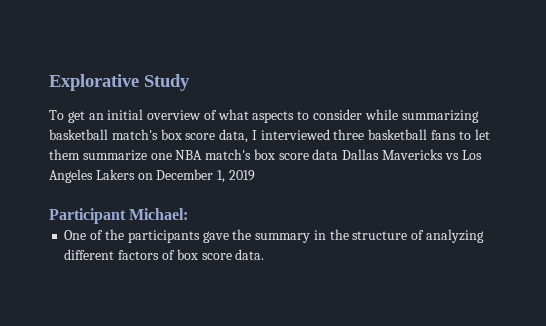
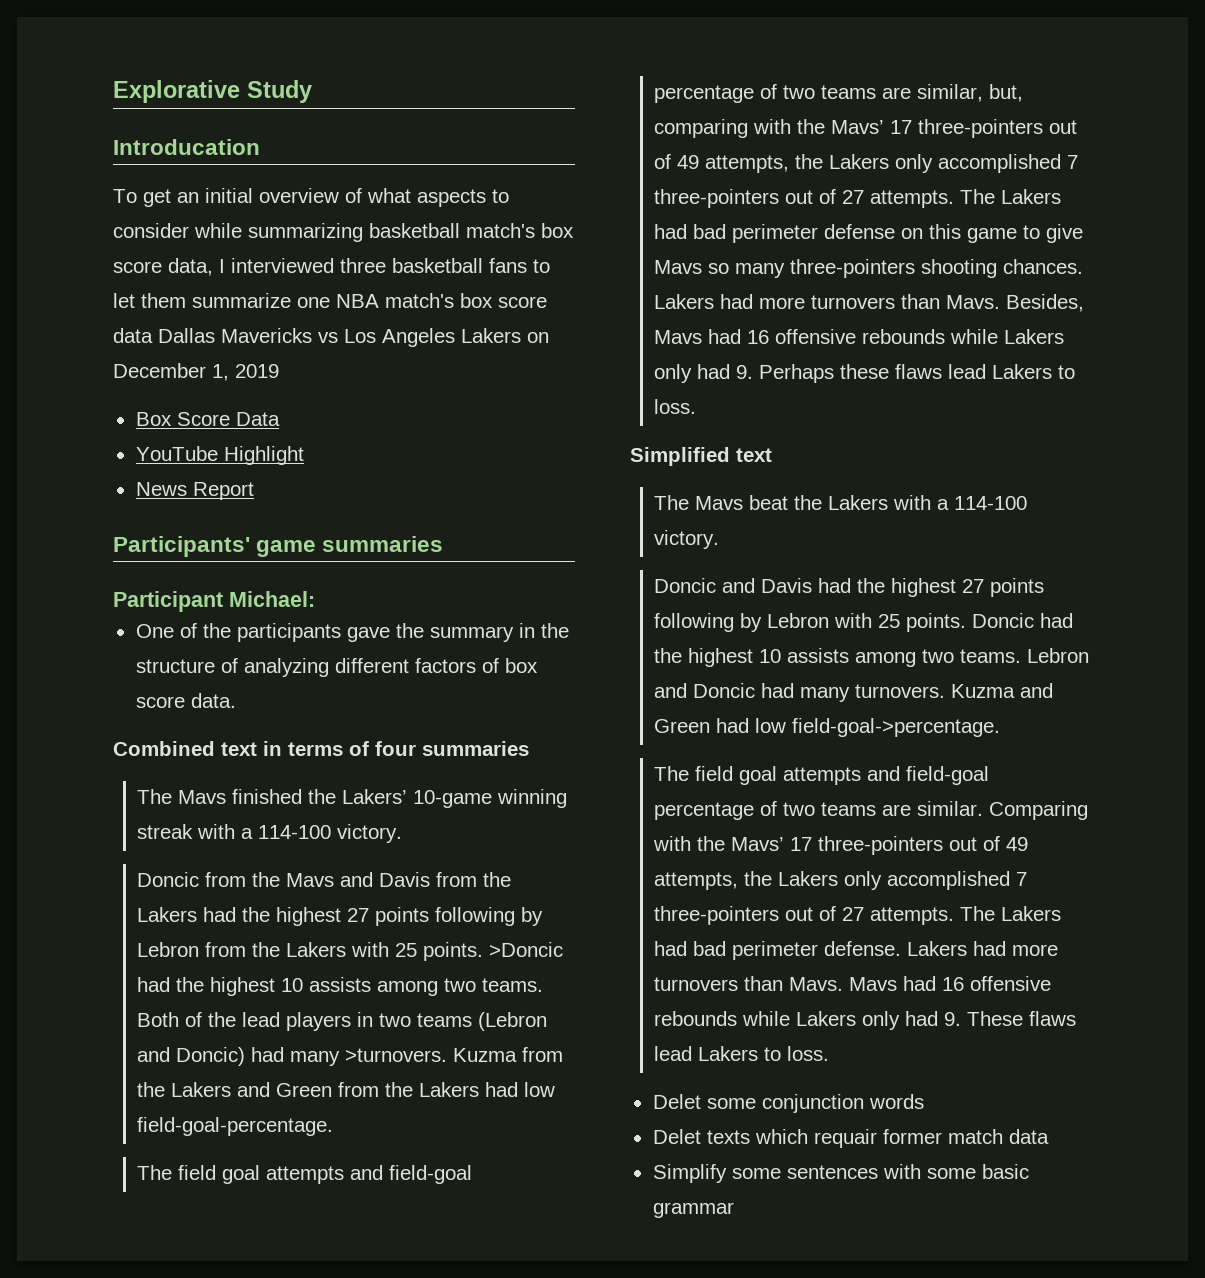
+ Introducation
+ Box Score Data
+ YouTube Highlight
+ News Report
+ Participants' game summaries
+ Combined text in terms of four summaries
+ The Mavs finished the Lakers’ 10-game winning streak with a 114-100 victory.
+ Doncic from the Mavs and Davis from the Lakers had the highest 27 points following by Lebron from the Lakers with 25 points. >Doncic had the highest 10 assists among two teams. Both of the lead players in two teams (Lebron and Doncic) had many >turnovers. Kuzma from the Lakers and Green from the Lakers had low field-goal-percentage.
+ The field goal attempts and field-goal percentage of two teams are similar, but, comparing with the Mavs’ 17 three-pointers out of 49 attempts, the Lakers only accomplished 7 three-pointers out of 27 attempts. The Lakers had bad perimeter defense on this game to give Mavs so many three-pointers shooting chances. Lakers had more turnovers than Mavs. Besides, Mavs had 16 offensive rebounds while Lakers only had 9. Perhaps these flaws lead Lakers to loss.
+ Simplified text
+ The Mavs beat the Lakers with a 114-100 victory.
+ Doncic and Davis had the highest 27 points following by Lebron with 25 points. Doncic had the highest 10 assists among two teams. Lebron and Doncic had many turnovers. Kuzma and Green had low field-goal->percentage.
+ The field goal attempts and field-goal percentage of two teams are similar. Comparing with the Mavs’ 17 three-pointers out of 49 attempts, the Lakers only accomplished 7 three-pointers out of 27 attempts. The Lakers had bad perimeter defense. Lakers had more turnovers than Mavs. Mavs had 16 offensive rebounds while Lakers only had 9. These flaws lead Lakers to loss.
+ Delet some conjunction words
+ Delet texts which requair former match data
+ Simplify some sentences with some basic grammar

